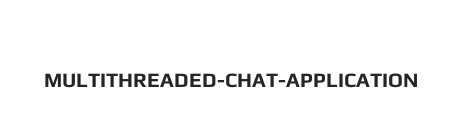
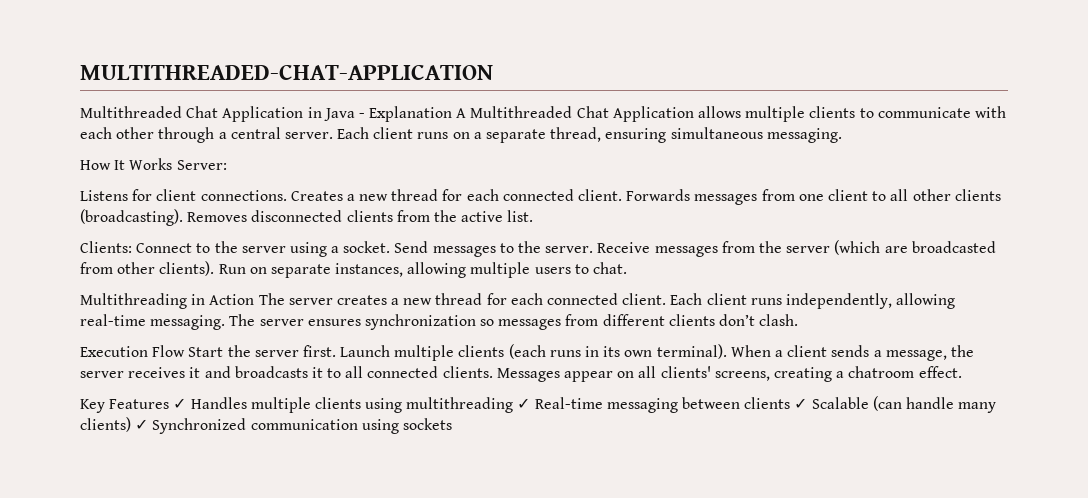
+ Multithreaded Chat Application in Java - Explanation A Multithreaded Chat Application allows multiple clients to communicate with each other through a central server. Each client runs on a separate thread, ensuring simultaneous messaging.
+ How It Works Server:
+ Listens for client connections. Creates a new thread for each connected client. Forwards messages from one client to all other clients (broadcasting). Removes disconnected clients from the active list.
+ Clients: Connect to the server using a socket. Send messages to the server. Receive messages from the server (which are broadcasted from other clients). Run on separate instances, allowing multiple users to chat.
+ Multithreading in Action The server creates a new thread for each connected client. Each client runs independently, allowing real-time messaging. The server ensures synchronization so messages from different clients don’t clash.
+ Execution Flow Start the server first. Launch multiple clients (each runs in its own terminal). When a client sends a message, the server receives it and broadcasts it to all connected clients. Messages appear on all clients' screens, creating a chatroom effect.
+ Key Features ✓ Handles multiple clients using multithreading ✓ Real-time messaging between clients ✓ Scalable (can handle many clients) ✓ Synchronized communication using sockets

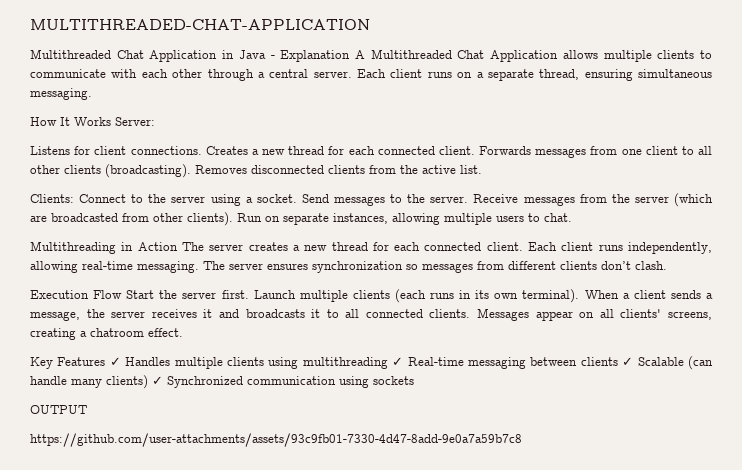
+ OUTPUT
+ https://github.com/user-attachments/assets/93c9fb01-7330-4d47-8add-9e0a7a59b7c8

